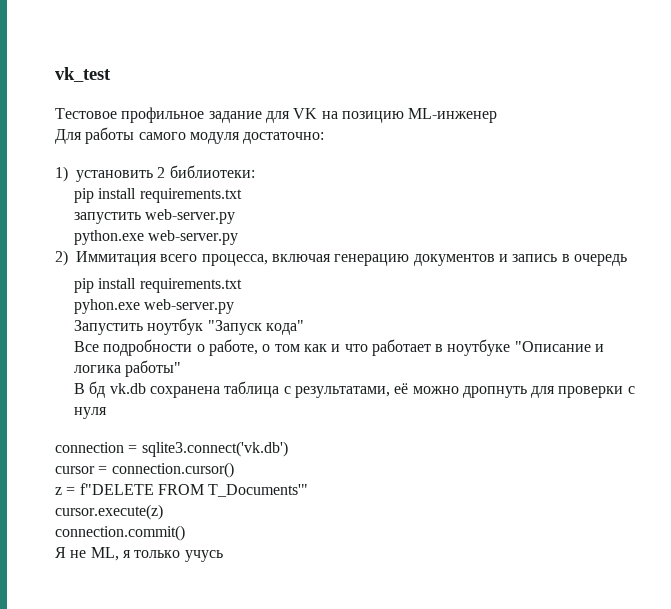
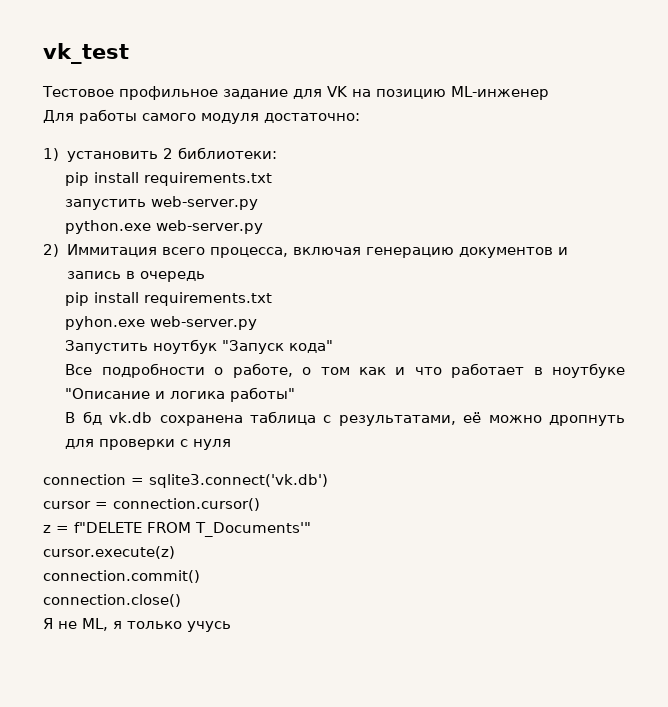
+ connection.close()

